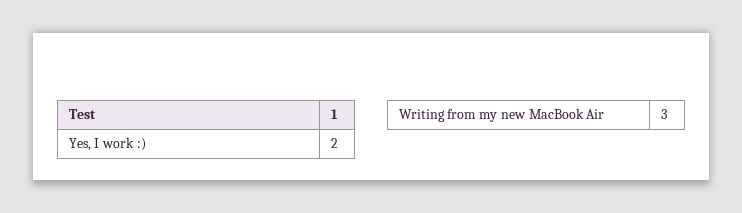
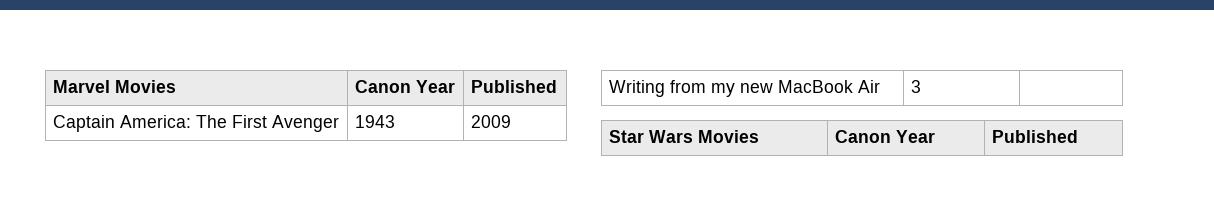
- Test | 1
- Yes, I work :) | 2
+ Marvel Movies | Canon Year | Published
+ Captain America: The First Avenger | 1943 | 2009
- Writing from my new MacBook Air | 3
+ Writing from my new MacBook Air | 3 |
+ Star Wars Movies | Canon Year | Published

